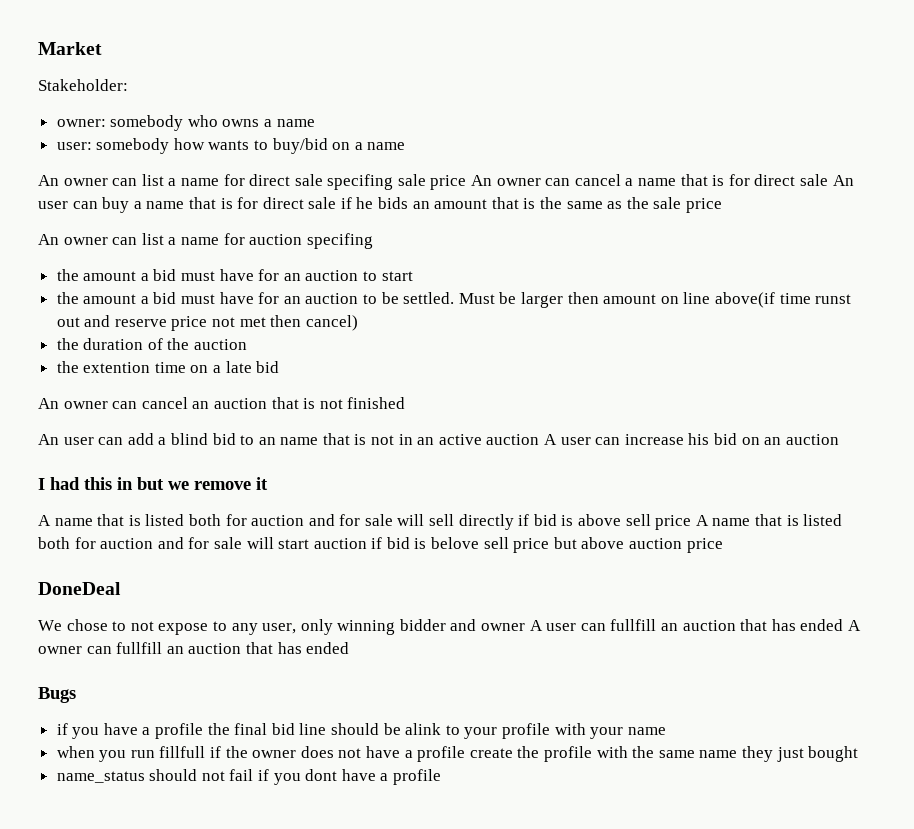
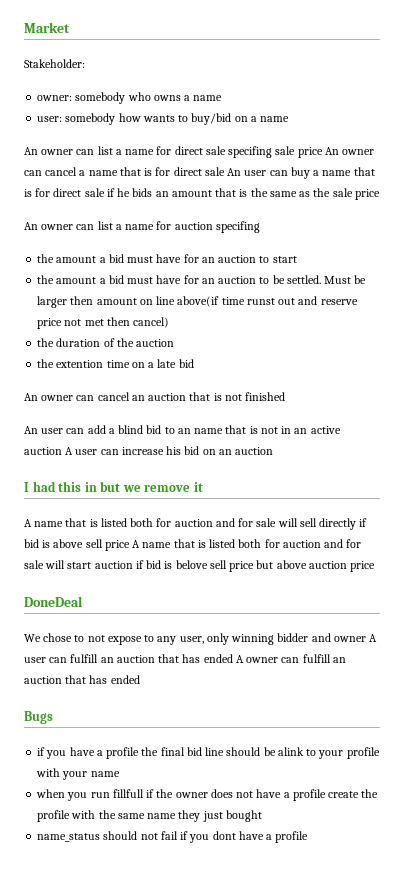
- We chose to not expose to any user, only winning bidder and owner A user can fullfill an auction that has ended A owner can fullfill an auction that has ended
+ We chose to not expose to any user, only winning bidder and owner A user can fulfill an auction that has ended A owner can fulfill an auction that has ended

